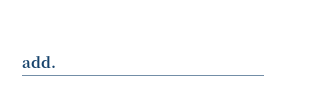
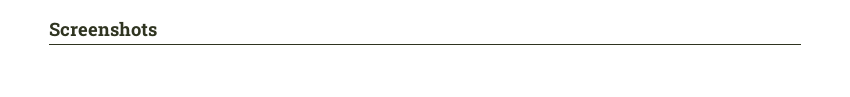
- add.
+ Screenshots

